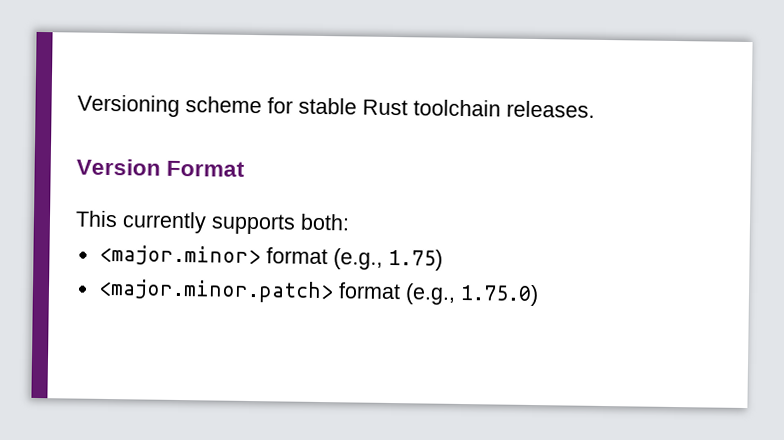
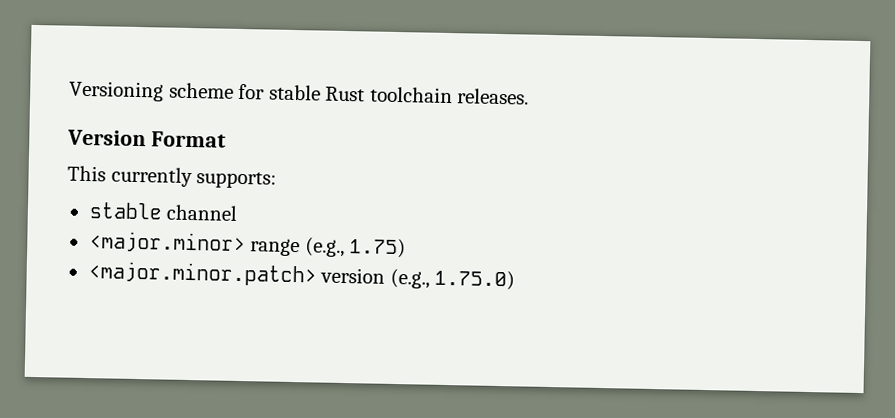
- This currently supports both:
+ This currently supports:
+ stable channel
- <major.minor> format (e.g., 1.75)
+ <major.minor> range (e.g., 1.75)
- <major.minor.patch> format (e.g., 1.75.0)
+ <major.minor.patch> version (e.g., 1.75.0)

